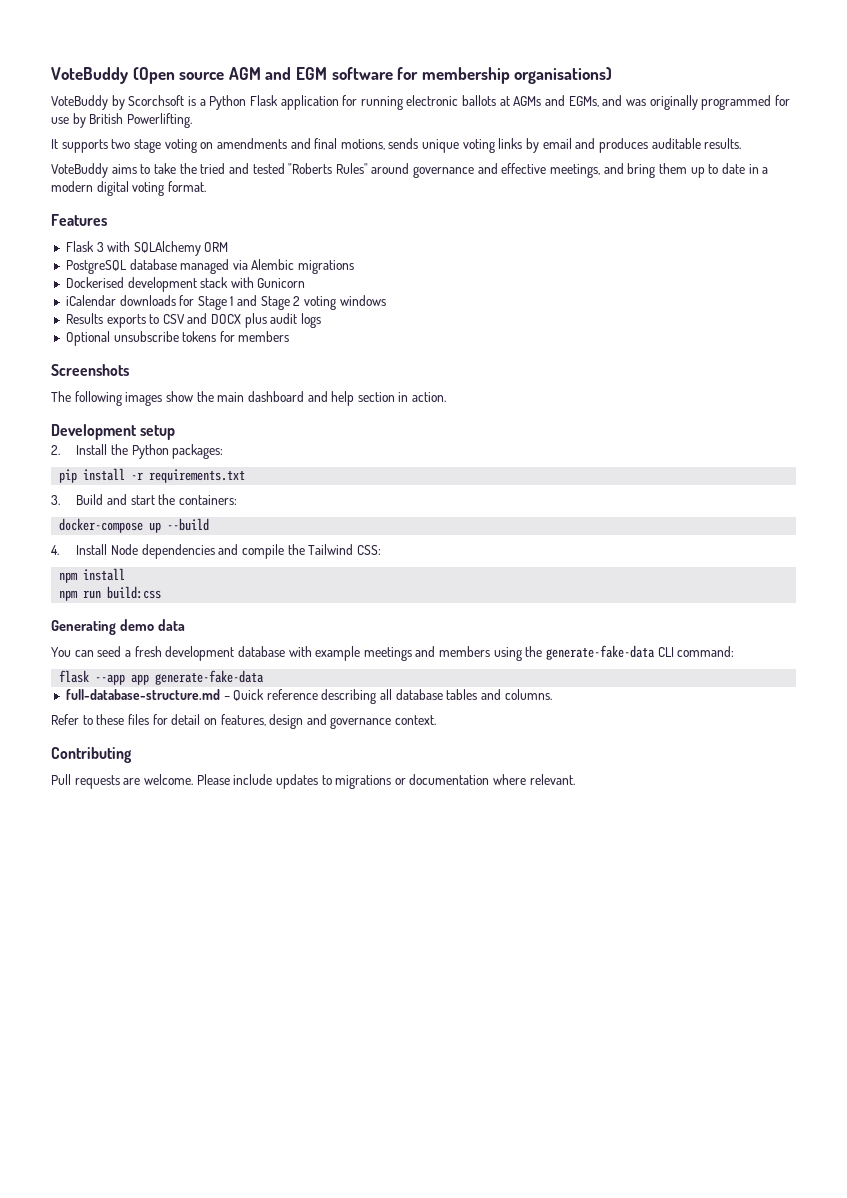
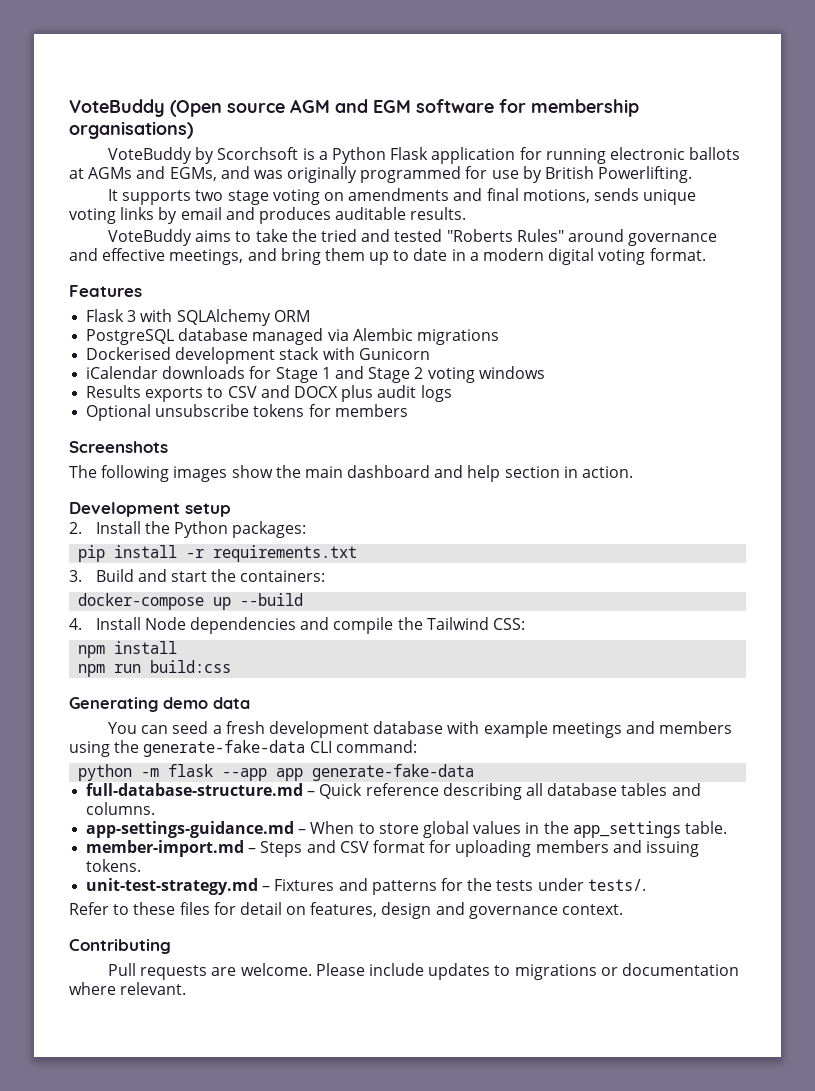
- flask --app app generate-fake-data
+ python -m flask --app app generate-fake-data
+ app-settings-guidance.md – When to store global values in the app_settings table.
+ member-import.md – Steps and CSV format for uploading members and issuing tokens.
+ unit-test-strategy.md – Fixtures and patterns for the tests under tests/.

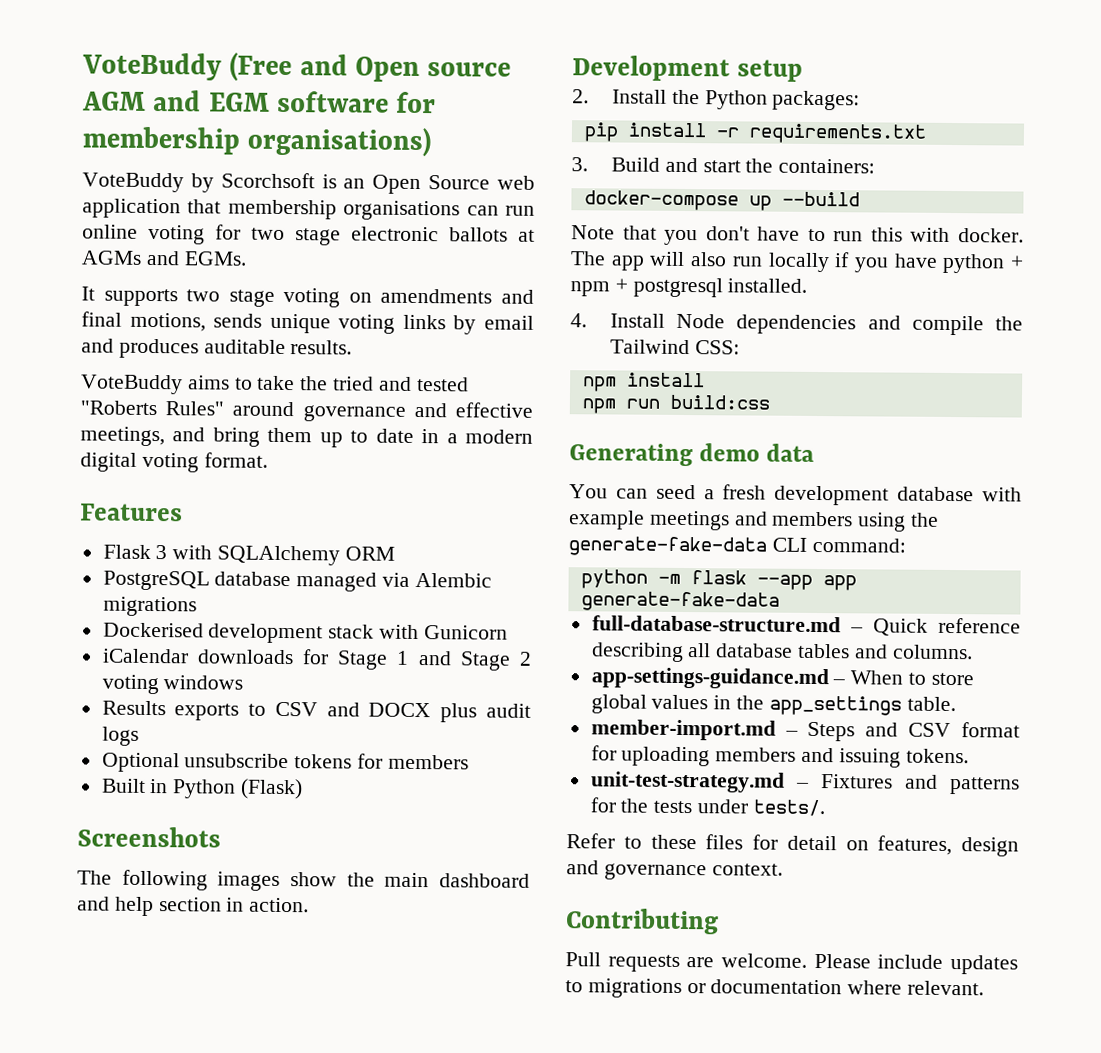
- VoteBuddy (Open source AGM and EGM software for membership organisations)
+ VoteBuddy (Free and Open source AGM and EGM software for membership organisations)
- VoteBuddy by Scorchsoft is a Python Flask application for running electronic ballots at AGMs and EGMs, and was originally programmed for use by British Powerlifting.
+ VoteBuddy by Scorchsoft is an Open Source web application that membership organisations can run online voting for two stage electronic ballots at AGMs and EGMs.
+ Built in Python (Flask)
+ Note that you don't have to run this with docker. The app will also run locally if you have python + npm + postgresql installed.

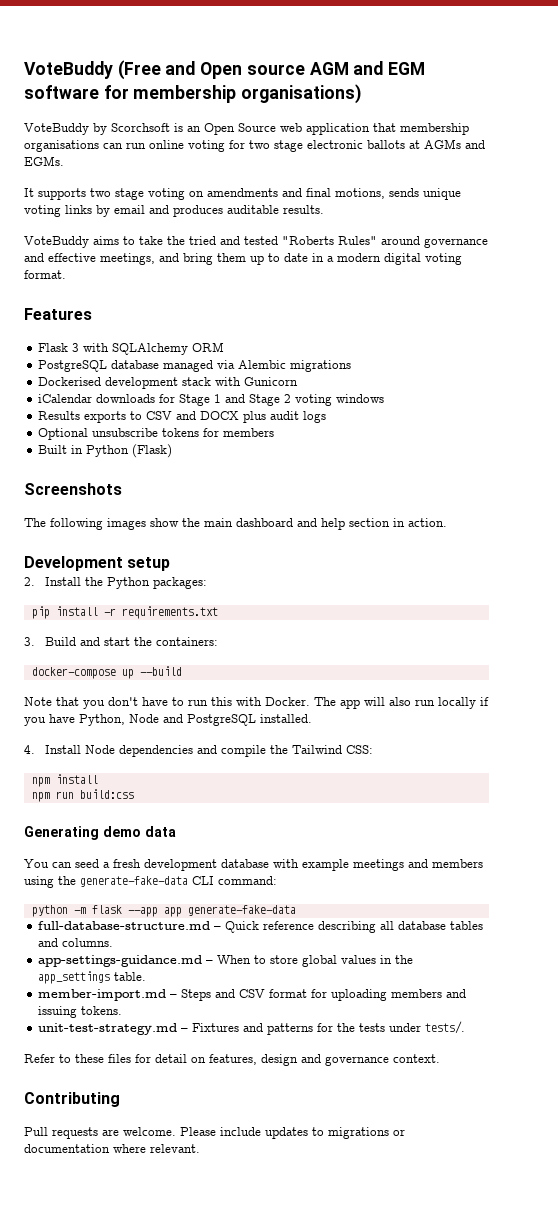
- Note that you don't have to run this with docker.
+ Note that you don't have to run this with Docker.
- The app will also run locally if you have python + npm + postgresql installed.
+ The app will also run locally if you have Python, Node and PostgreSQL installed.

